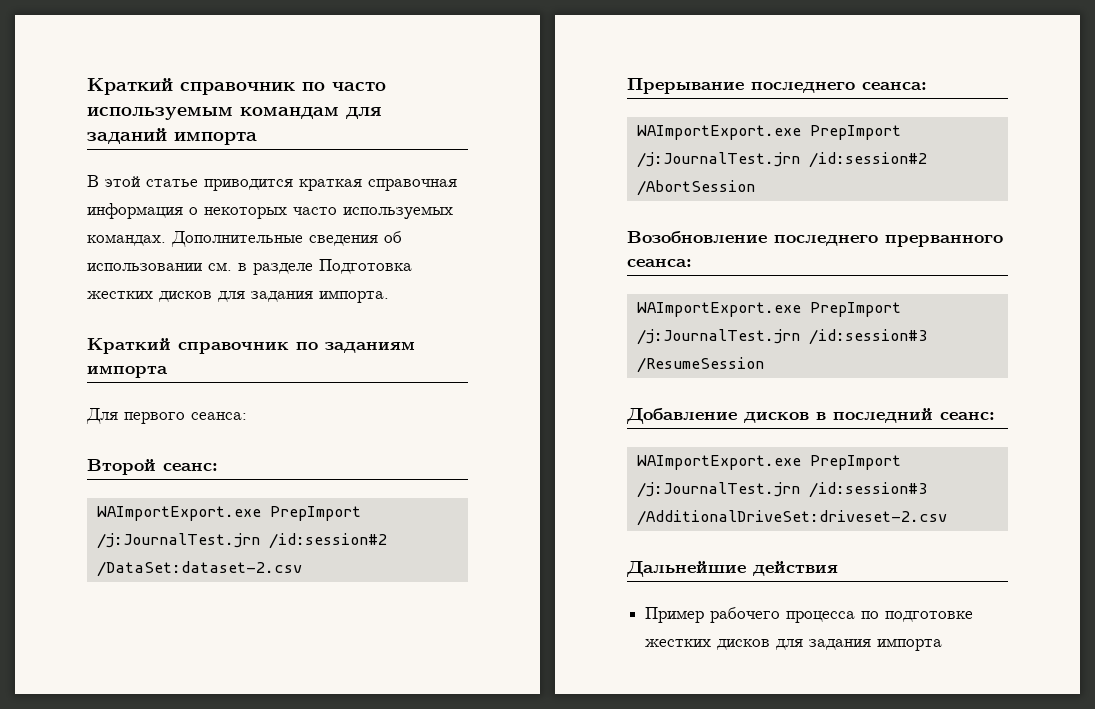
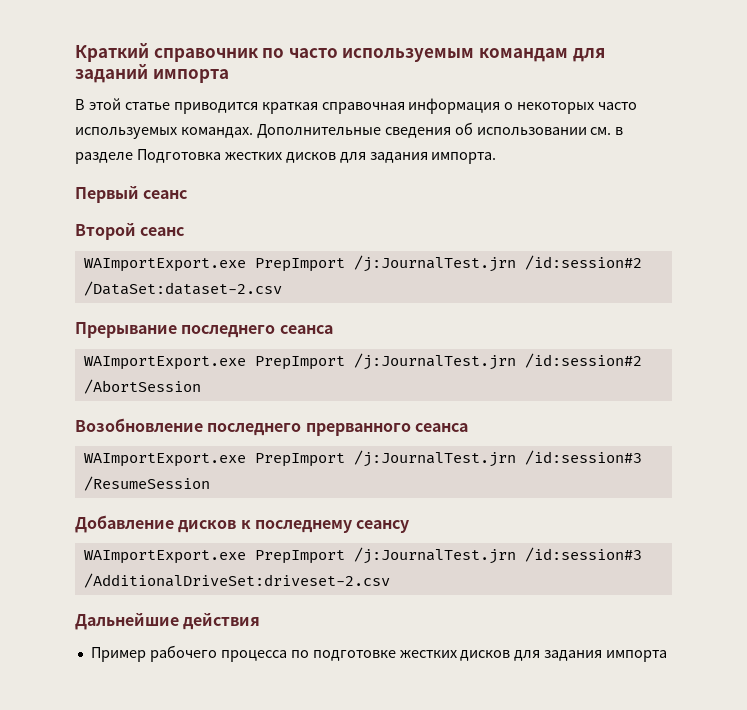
- Краткий справочник по заданиям импорта
- Для первого сеанса:
+ Первый сеанс
- Второй сеанс:
+ Второй сеанс
- Прерывание последнего сеанса:
+ Прерывание последнего сеанса
- Возобновление последнего прерванного сеанса:
+ Возобновление последнего прерванного сеанса
- Добавление дисков в последний сеанс:
+ Добавление дисков к последнему сеансу

